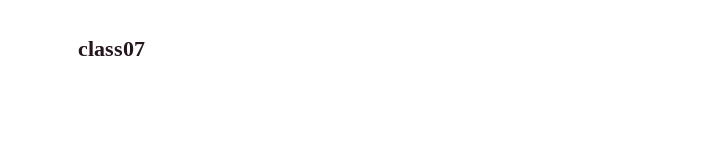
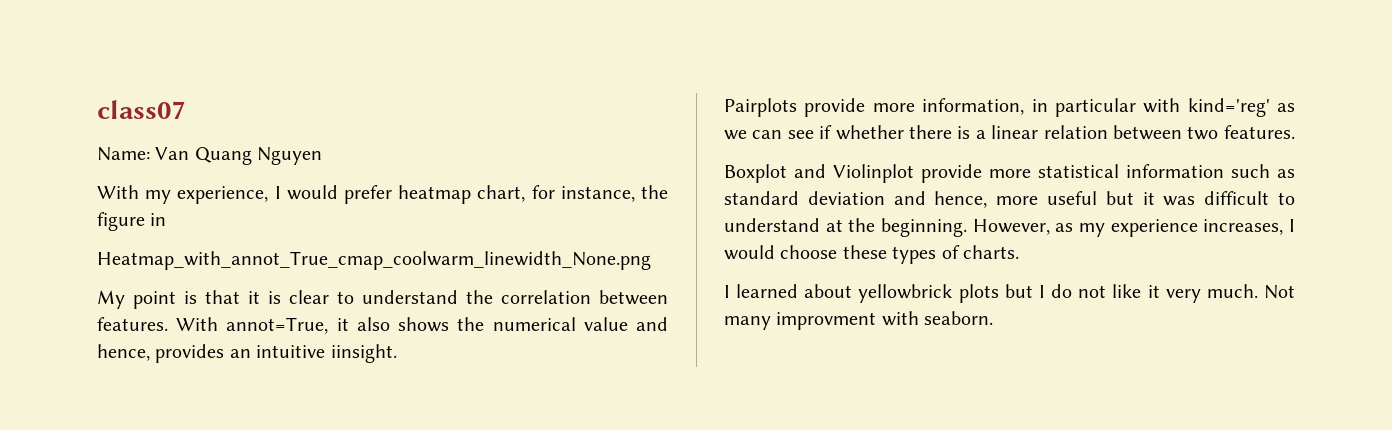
+ Name: Van Quang Nguyen
+ With my experience, I would prefer heatmap chart, for instance, the figure in
+ Heatmap_with_annot_True_cmap_coolwarm_linewidth_None.png
+ My point is that it is clear to understand the correlation between features. With annot=True, it also shows the numerical value and hence, provides an intuitive iinsight.
+ Pairplots provide more information, in particular with kind='reg' as we can see if whether there is a linear relation between two features.
+ Boxplot and Violinplot provide more statistical information such as standard deviation and hence, more useful but it was difficult to understand at the beginning. However, as my experience increases, I would choose these types of charts.
+ I learned about yellowbrick plots but I do not like it very much. Not many improvment with seaborn.

